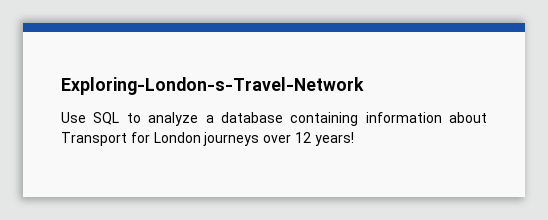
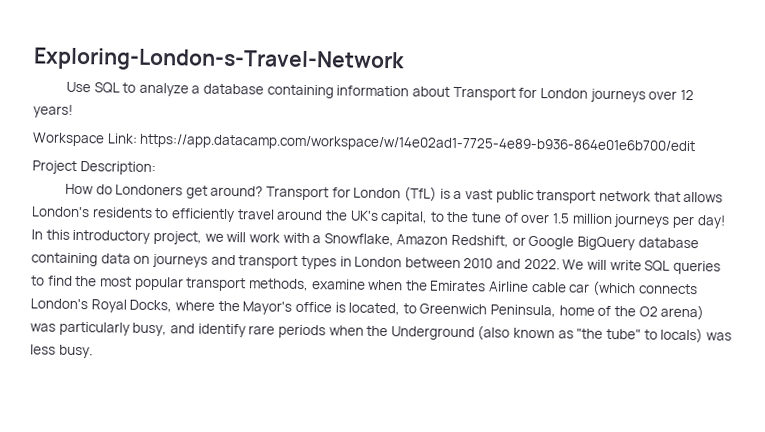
+ Workspace Link: https://app.datacamp.com/workspace/w/14e02ad1-7725-4e89-b936-864e01e6b700/edit
+ Project Description:
+ How do Londoners get around? Transport for London (TfL) is a vast public transport network that allows London's residents to efficiently travel around the UK's capital, to the tune of over 1.5 million journeys per day! In this introductory project, we will work with a Snowflake, Amazon Redshift, or Google BigQuery database containing data on journeys and transport types in London between 2010 and 2022. We will write SQL queries to find the most popular transport methods, examine when the Emirates Airline cable car (which connects London's Royal Docks, where the Mayor's office is located, to Greenwich Peninsula, home of the O2 arena) was particularly busy, and identify rare periods when the Underground (also known as "the tube" to locals) was less busy.

